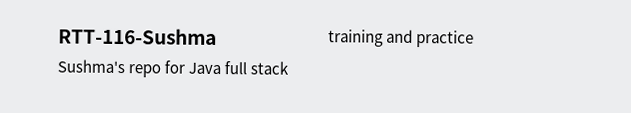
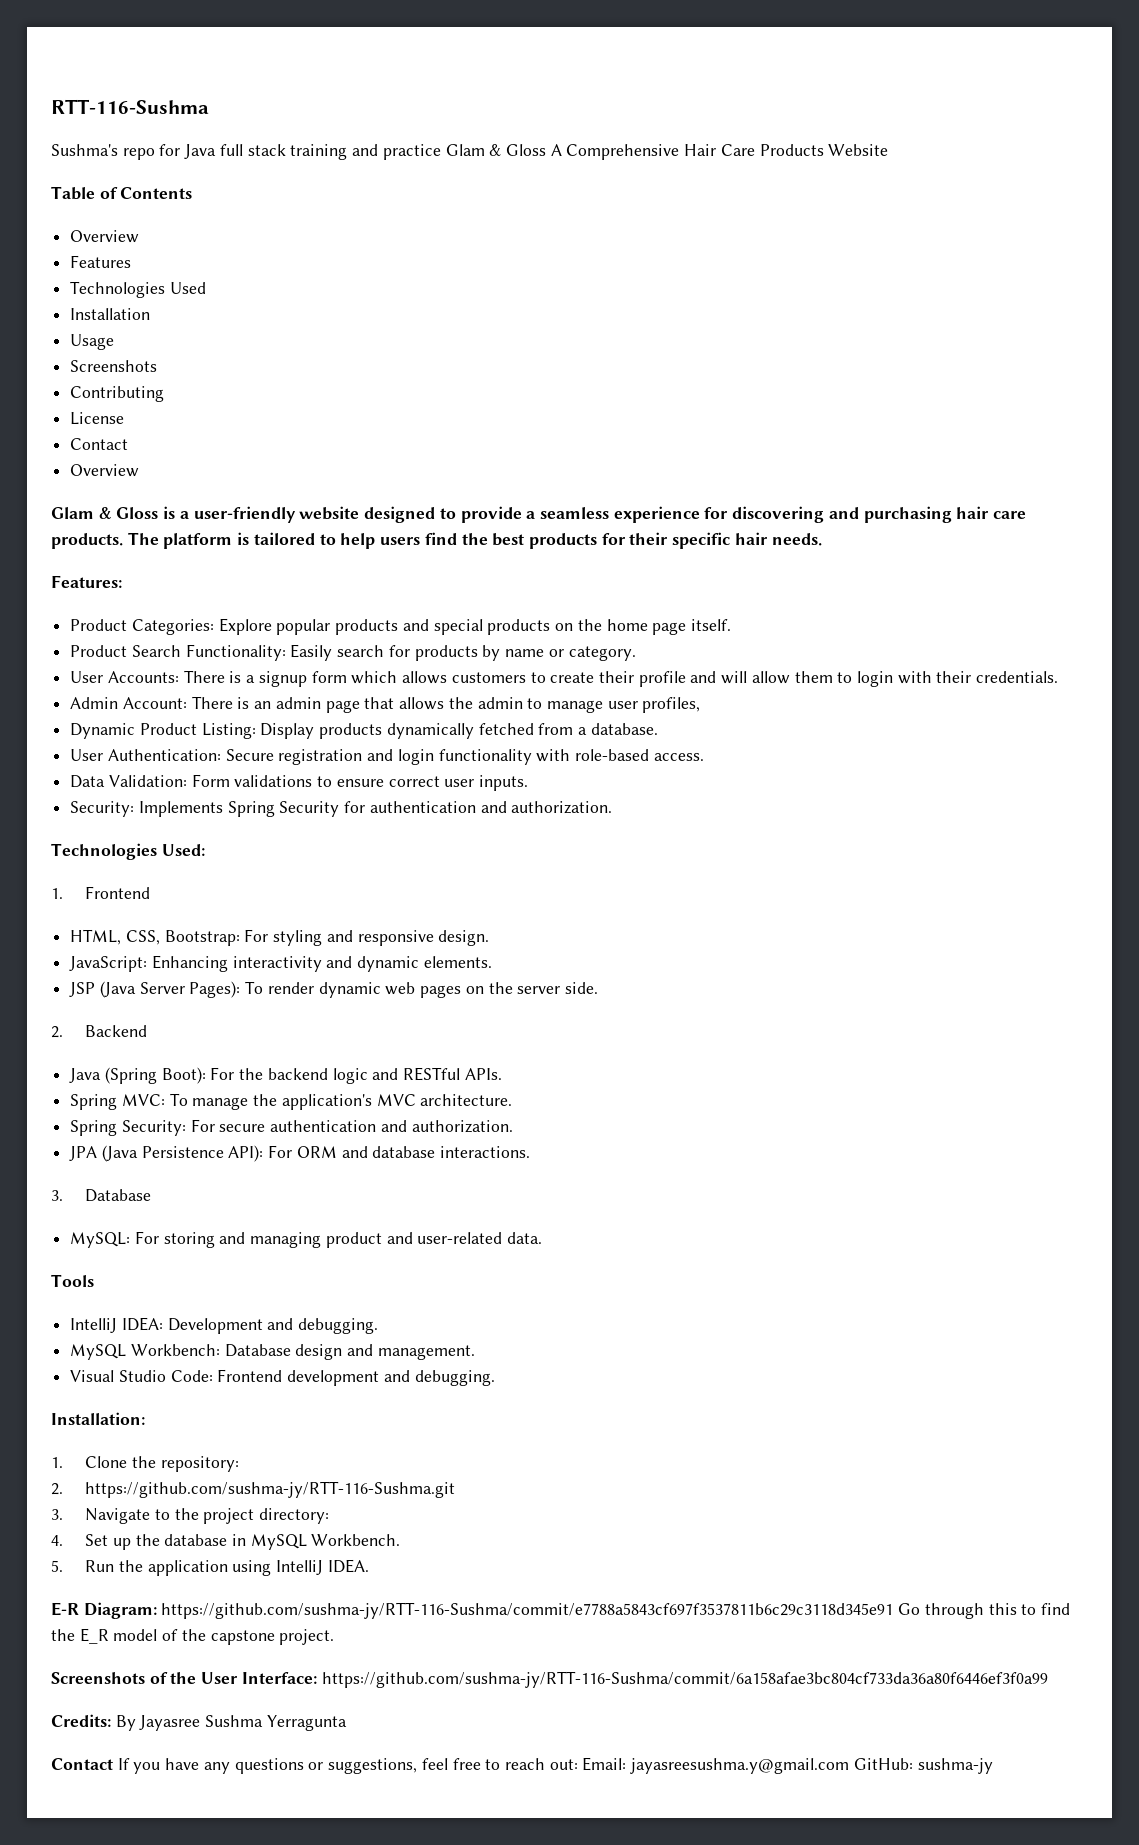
- Sushma's repo for Java full stack training and practice
+ Sushma's repo for Java full stack training and practice Glam & Gloss A Comprehensive Hair Care Products Website
+ Table of Contents
+ Overview
+ Features
+ Technologies Used
+ Installation
+ Usage
+ Screenshots
+ Contributing
+ License
+ Contact
+ Overview
+ Glam & Gloss is a user-friendly website designed to provide a seamless experience for discovering and purchasing hair care products. The platform is tailored to help users find the best products for their specific hair needs.
+ Features:
+ Product Categories: Explore popular products and special products on the home page itself.
+ Product Search Functionality: Easily search for products by name or category.
+ User Accounts: There is a signup form which allows customers to create their profile and will allow them to login with their credentials.
+ Admin Account: There is an admin page that allows the admin to manage user profiles,
+ Dynamic Product Listing: Display products dynamically fetched from a database.
+ User Authentication: Secure registration and login functionality with role-based access.
+ Data Validation: Form validations to ensure correct user inputs.
+ Security: Implements Spring Security for authentication and authorization.
+ Technologies Used:
+ 1. Frontend
+ HTML, CSS, Bootstrap: For styling and responsive design.
+ JavaScript: Enhancing interactivity and dynamic elements.
+ JSP (Java Server Pages): To render dynamic web pages on the server side.
+ 2. Backend
+ Java (Spring Boot): For the backend logic and RESTful APIs.
+ Spring MVC: To manage the application's MVC architecture.
+ Spring Security: For secure authentication and authorization.
+ JPA (Java Persistence API): For ORM and database interactions.
+ 3. Database
+ MySQL: For storing and managing product and user-related data.
+ Tools
+ IntelliJ IDEA: Development and debugging.
+ MySQL Workbench: Database design and management.
+ Visual Studio Code: Frontend development and debugging.
+ Installation:
+ 1. Clone the repository:
+ 2. https://github.com/sushma-jy/RTT-116-Sushma.git
+ 3. Navigate to the project directory:
+ 4. Set up the database in MySQL Workbench.
+ 5. Run the application using IntelliJ IDEA.
+ E-R Diagram: https://github.com/sushma-jy/RTT-116-Sushma/commit/e7788a5843cf697f3537811b6c29c3118d345e91 Go through this to find the E_R model of the capstone project.
+ Screenshots of the User Interface: https://github.com/sushma-jy/RTT-116-Sushma/commit/6a158afae3bc804cf733da36a80f6446ef3f0a99
+ Credits: By Jayasree Sushma Yerragunta
+ Contact If you have any questions or suggestions, feel free to reach out: Email: jayasreesushma.y@gmail.com GitHub: sushma-jy

